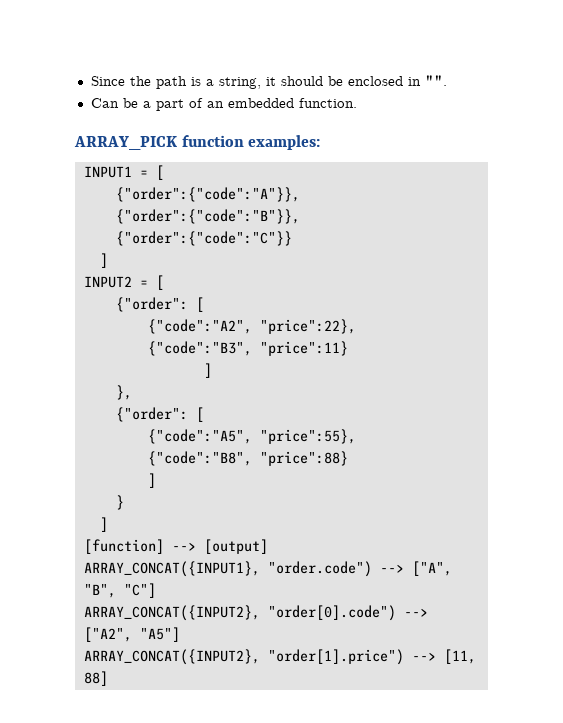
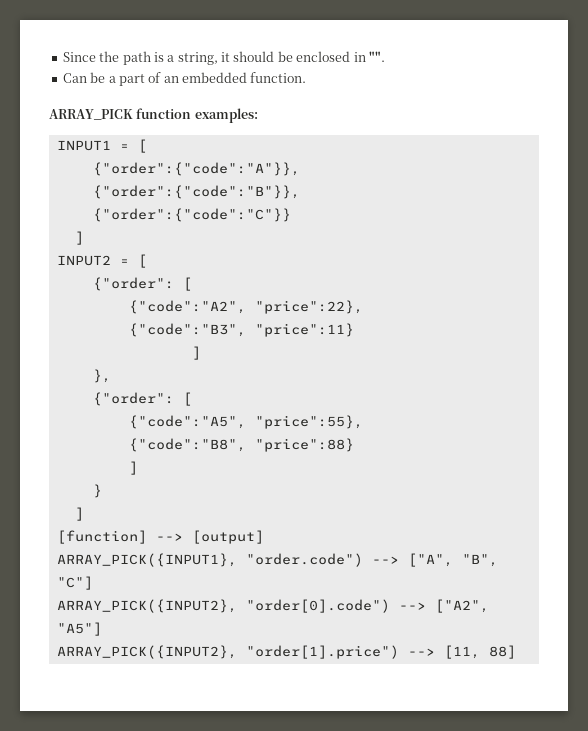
- ARRAY_CONCAT({INPUT1}, "order.code") --> ["A", "B", "C"]
+ ARRAY_PICK({INPUT1}, "order.code") --> ["A", "B", "C"]
- ARRAY_CONCAT({INPUT2}, "order[0].code") --> ["A2", "A5"]
+ ARRAY_PICK({INPUT2}, "order[0].code") --> ["A2", "A5"]
- ARRAY_CONCAT({INPUT2}, "order[1].price") --> [11, 88]
+ ARRAY_PICK({INPUT2}, "order[1].price") --> [11, 88]

